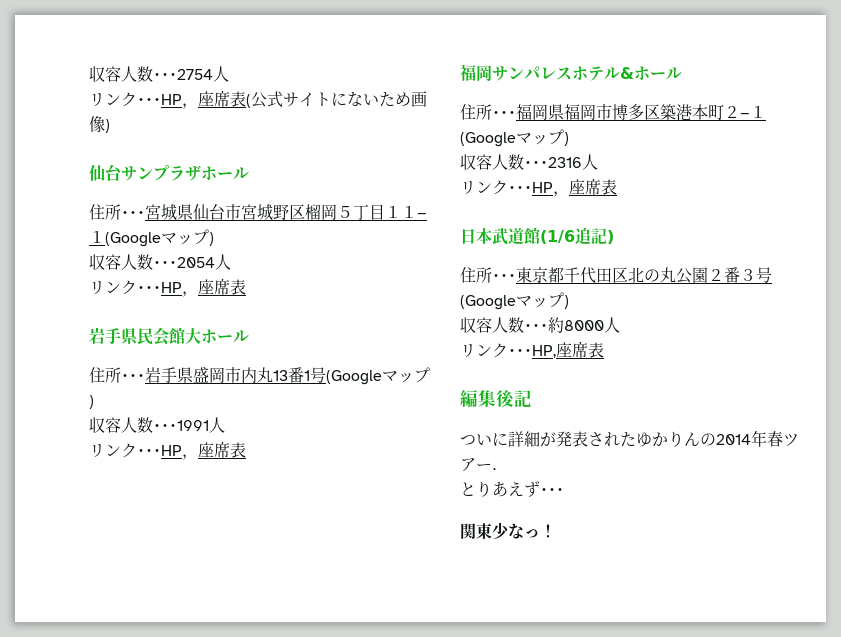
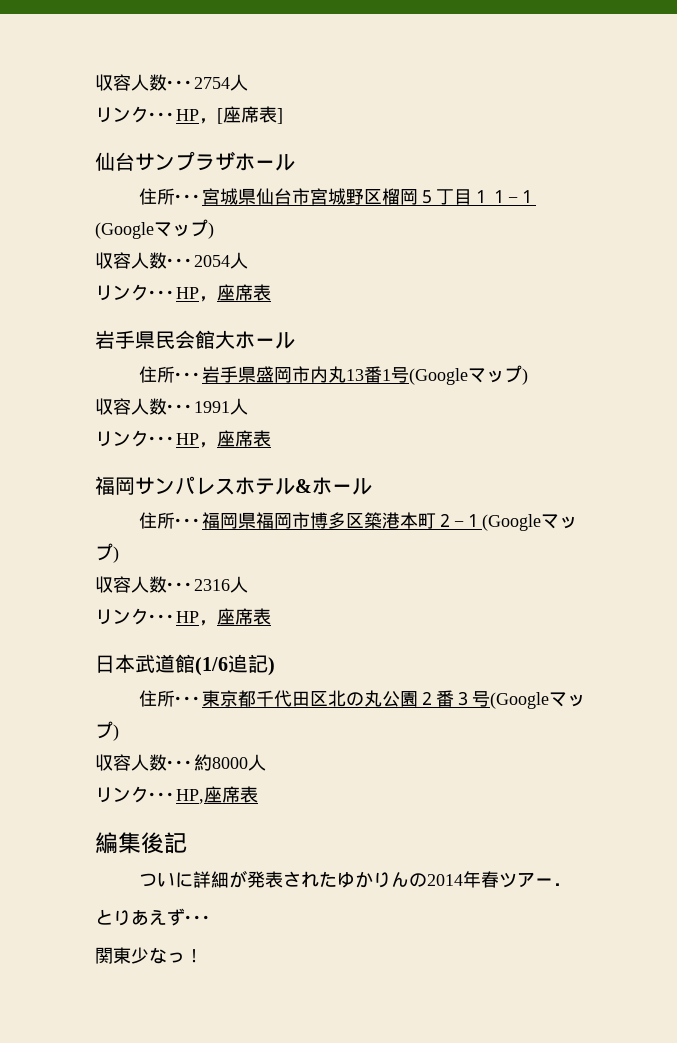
- リンク･･･HP，座席表(公式サイトにないため画像)
+ リンク･･･HP，[座席表]

